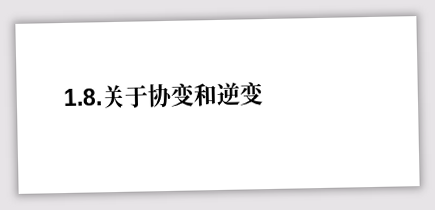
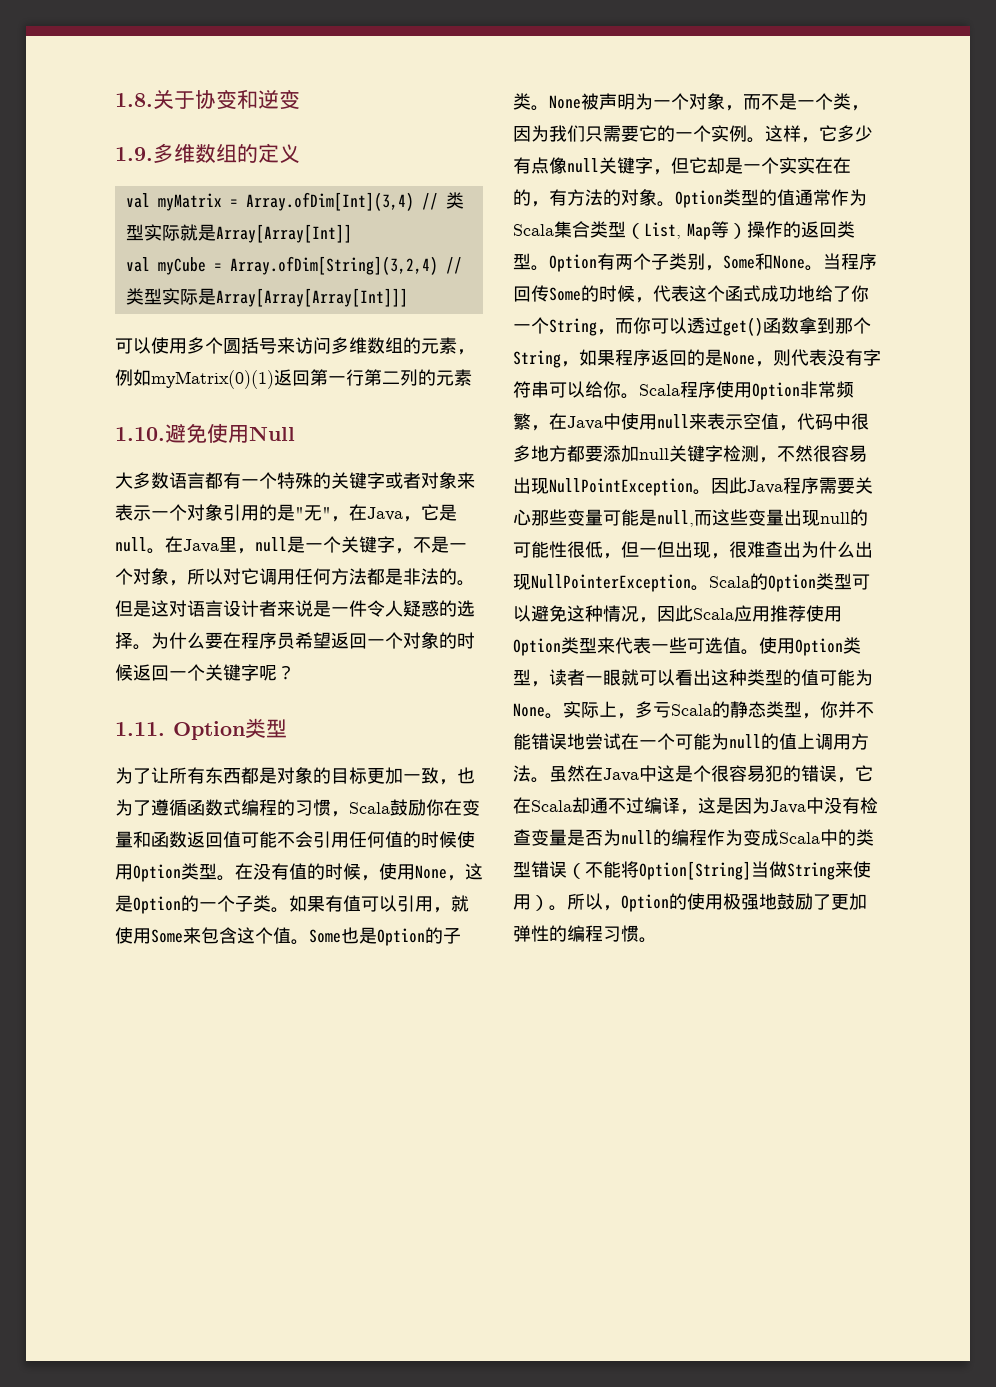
+ 1.9.多维数组的定义
+ val myMatrix = Array.ofDim[Int](3,4) // 类型实际就是Array[Array[Int]]
+ val myCube = Array.ofDim[String](3,2,4) // 类型实际是Array[Array[Array[Int]]]
+ 可以使用多个圆括号来访问多维数组的元素，例如myMatrix(0)(1)返回第一行第二列的元素
+ 1.10.避免使用Null
+ 大多数语言都有一个特殊的关键字或者对象来表示一个对象引用的是"无"，在Java，它是null。在Java里，null是一个关键字，不是一个对象，所以对它调用任何方法都是非法的。但是这对语言设计者来说是一件令人疑惑的选择。为什么要在程序员希望返回一个对象的时候返回一个关键字呢？
+ 1.11. Option类型
+ 为了让所有东西都是对象的目标更加一致，也为了遵循函数式编程的习惯，Scala鼓励你在变量和函数返回值可能不会引用任何值的时候使用Option类型。在没有值的时候，使用None，这是Option的一个子类。如果有值可以引用，就使用Some来包含这个值。Some也是Option的子类。None被声明为一个对象，而不是一个类，因为我们只需要它的一个实例。这样，它多少有点像null关键字，但它却是一个实实在在的，有方法的对象。Option类型的值通常作为Scala集合类型（List, Map等）操作的返回类型。Option有两个子类别，Some和None。当程序回传Some的时候，代表这个函式成功地给了你一个String，而你可以透过get()函数拿到那个String，如果程序返回的是None，则代表没有字符串可以给你。Scala程序使用Option非常频繁，在Java中使用null来表示空值，代码中很多地方都要添加null关键字检测，不然很容易出现NullPointException。因此Java程序需要关心那些变量可能是null,而这些变量出现null的可能性很低，但一但出现，很难查出为什么出现NullPointerException。Scala的Option类型可以避免这种情况，因此Scala应用推荐使用Option类型来代表一些可选值。使用Option类型，读者一眼就可以看出这种类型的值可能为None。实际上，多亏Scala的静态类型，你并不能错误地尝试在一个可能为null的值上调用方法。虽然在Java中这是个很容易犯的错误，它在Scala却通不过编译，这是因为Java中没有检查变量是否为null的编程作为变成Scala中的类型错误（不能将Option[String]当做String来使用）。所以，Option的使用极强地鼓励了更加弹性的编程习惯。

